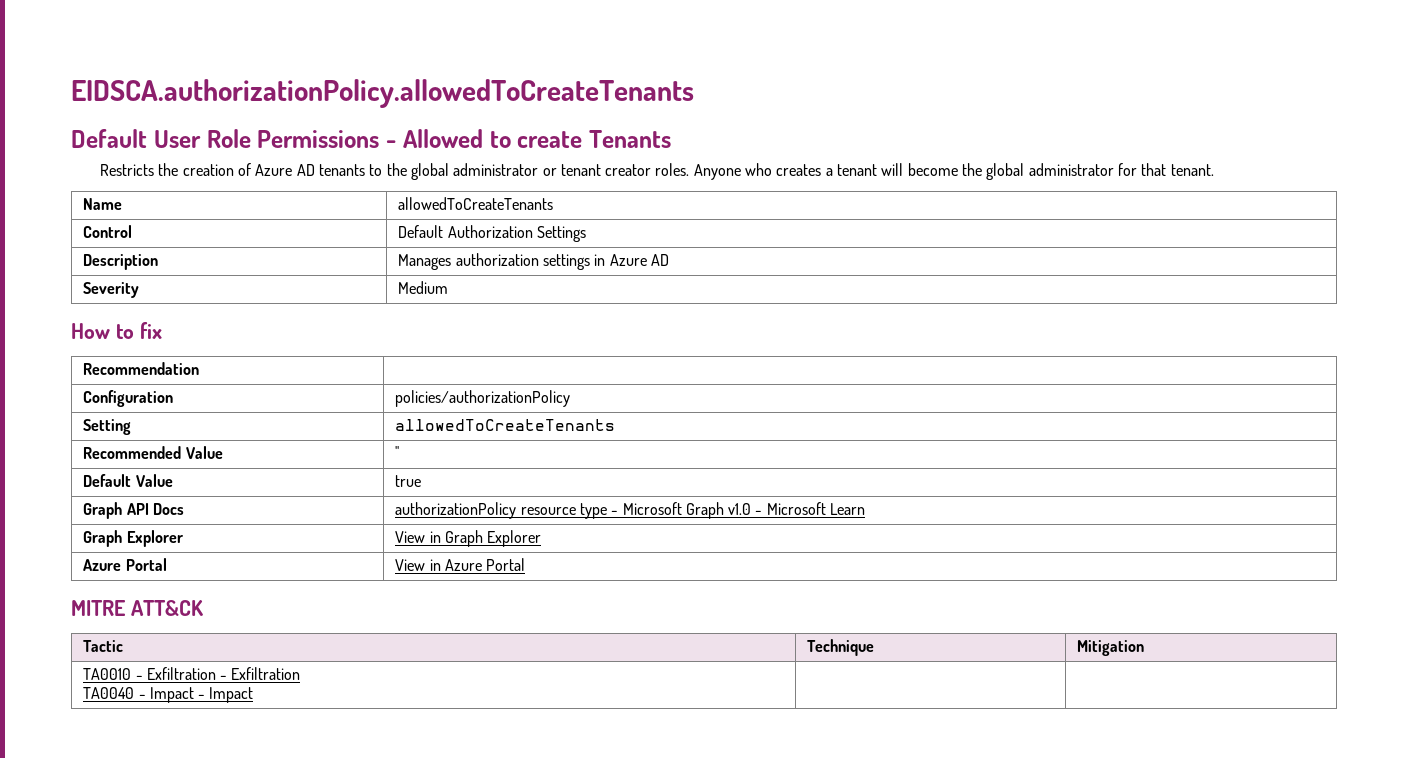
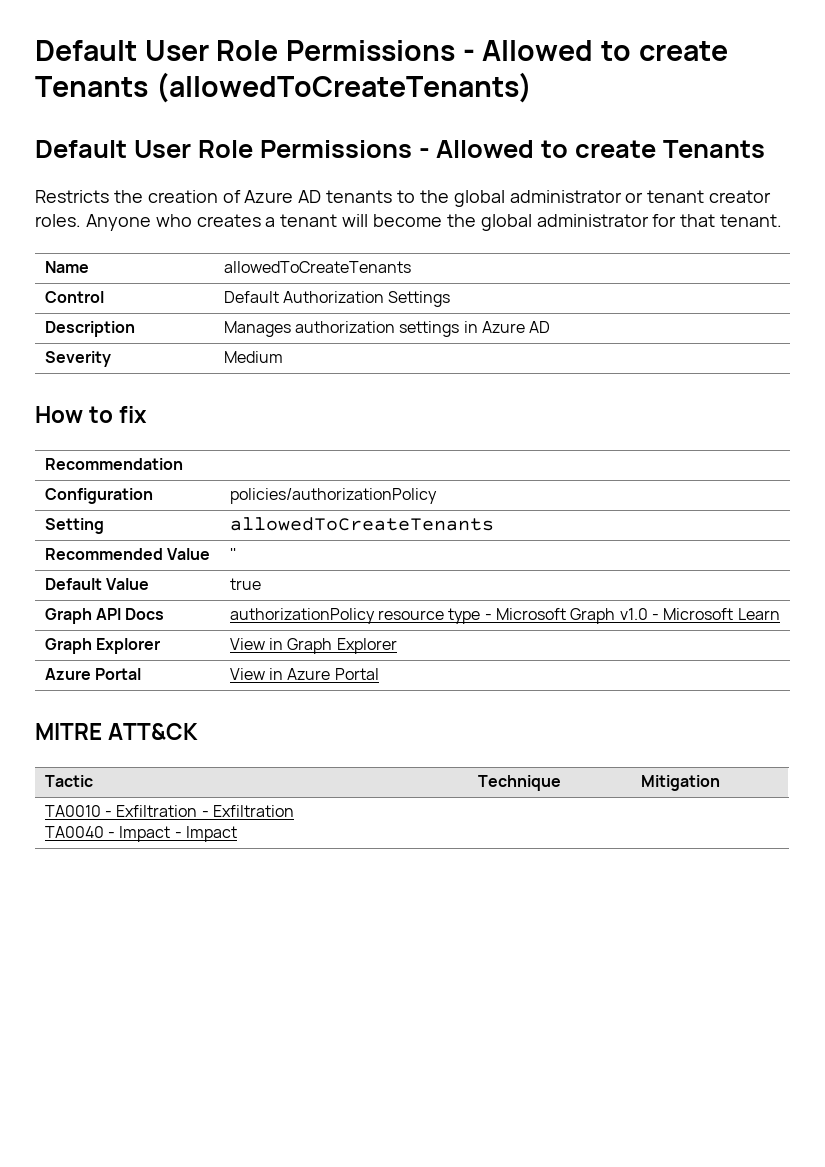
- EIDSCA.authorizationPolicy.allowedToCreateTenants
+ Default User Role Permissions - Allowed to create Tenants (allowedToCreateTenants)

